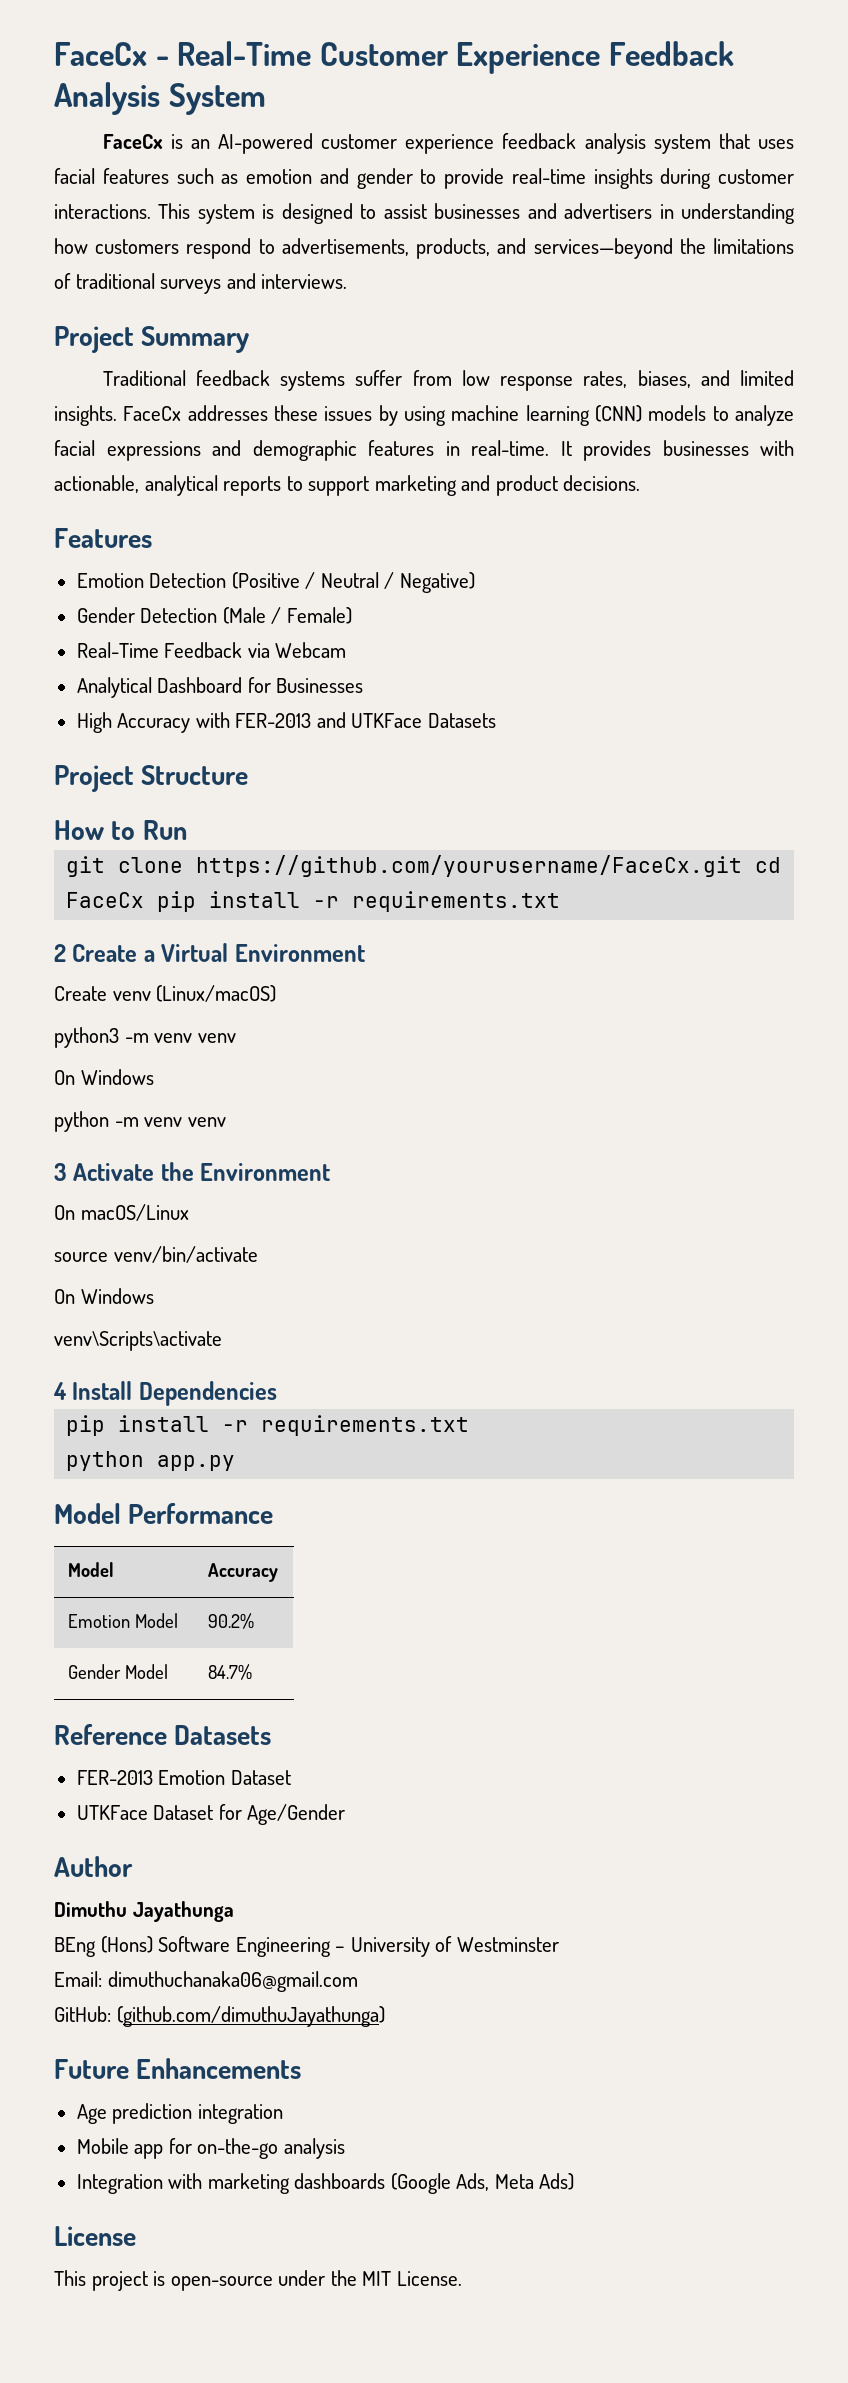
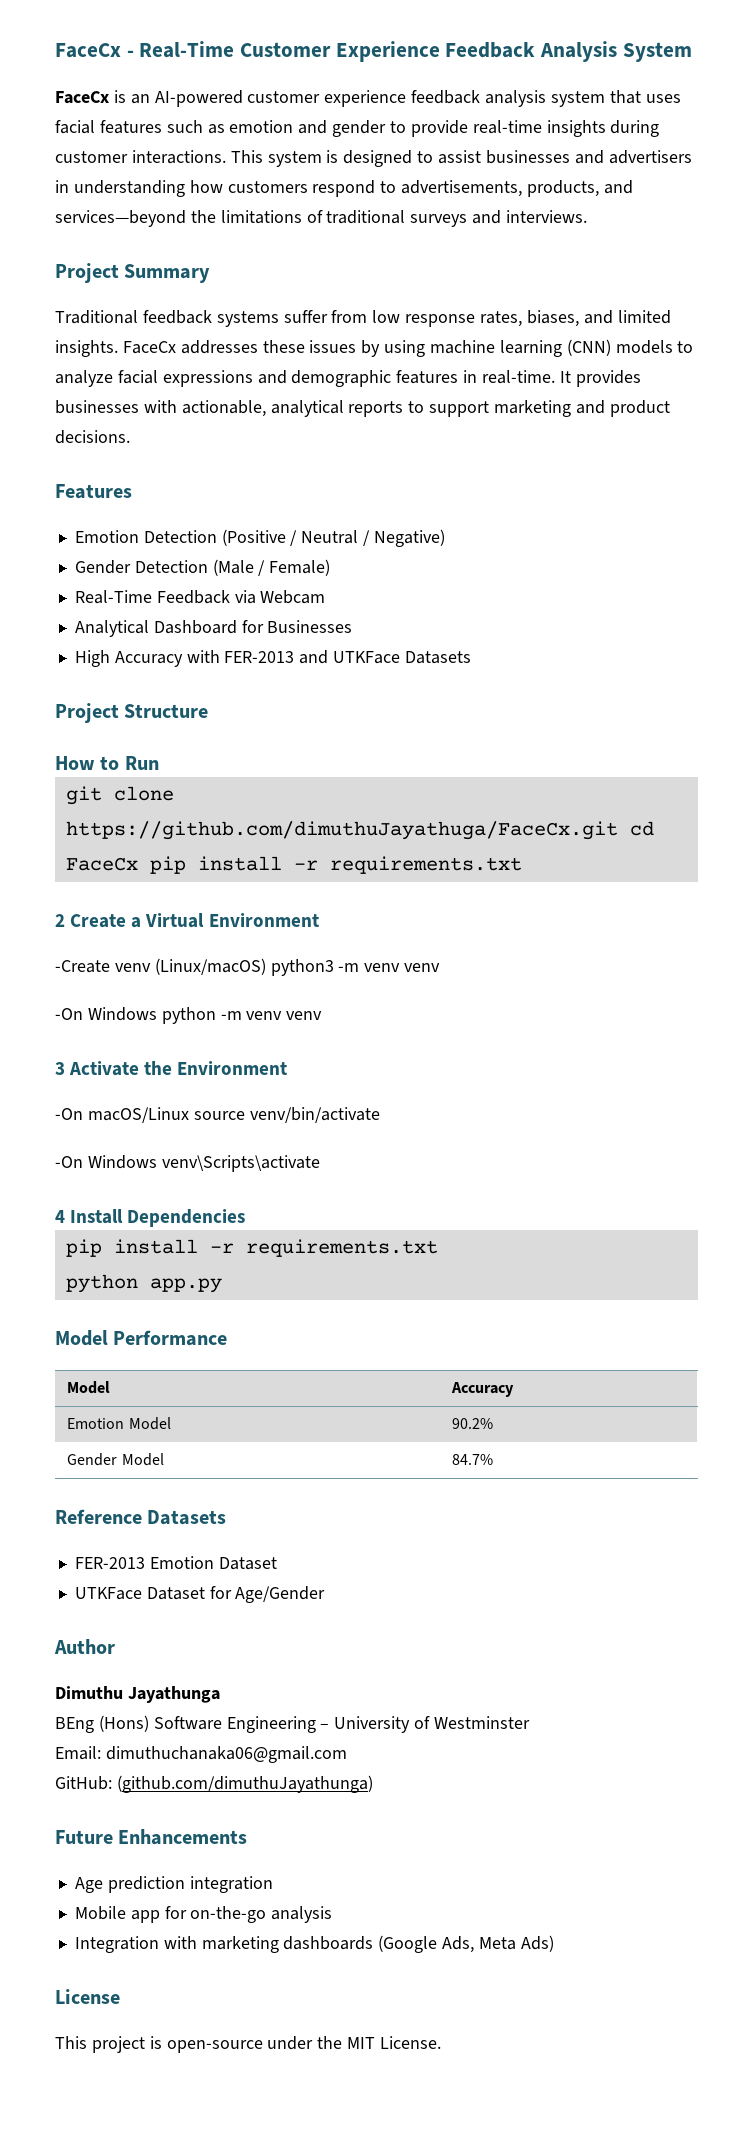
- git clone https://github.com/yourusername/FaceCx.git cd FaceCx pip install -r requirements.txt
+ git clone https://github.com/dimuthuJayathuga/FaceCx.git cd FaceCx pip install -r requirements.txt
- Create venv (Linux/macOS)
- python3 -m venv venv
- On Windows
- python -m venv venv
+ -Create venv (Linux/macOS) python3 -m venv venv
+ -On Windows python -m venv venv
- On macOS/Linux
- source venv/bin/activate
- On Windows
- venv\Scripts\activate
+ -On macOS/Linux source venv/bin/activate
+ -On Windows venv\Scripts\activate

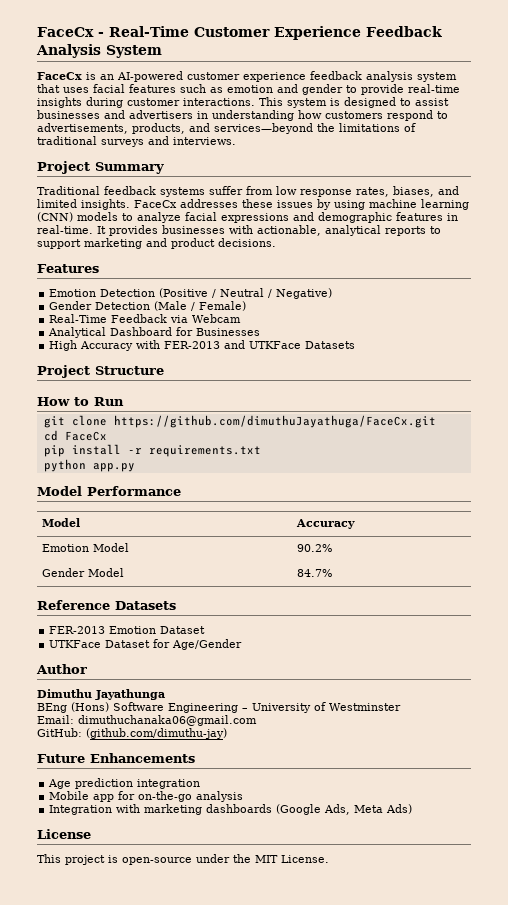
- git clone https://github.com/dimuthuJayathuga/FaceCx.git cd FaceCx pip install -r requirements.txt
- 2 Create a Virtual Environment
- -Create venv (Linux/macOS) python3 -m venv venv
- -On Windows python -m venv venv
- 3 Activate the Environment
- -On macOS/Linux source venv/bin/activate
- -On Windows venv\Scripts\activate
- 4 Install Dependencies
+ git clone https://github.com/dimuthuJayathuga/FaceCx.git
+ cd FaceCx
- GitHub: (github.com/dimuthuJayathunga)
+ GitHub: (github.com/dimuthu-jay)

